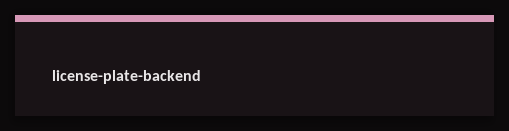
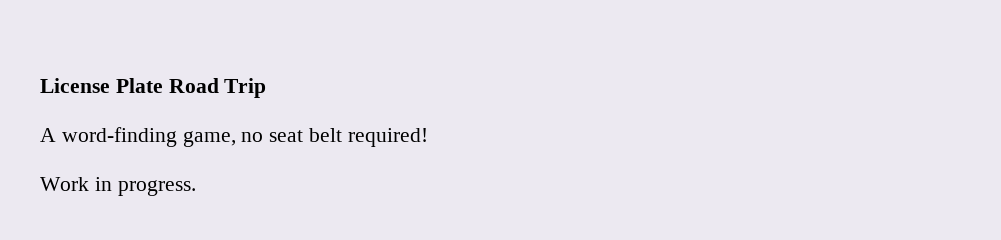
- license-plate-backend
+ License Plate Road Trip
+ A word-finding game, no seat belt required!
+ Work in progress.

